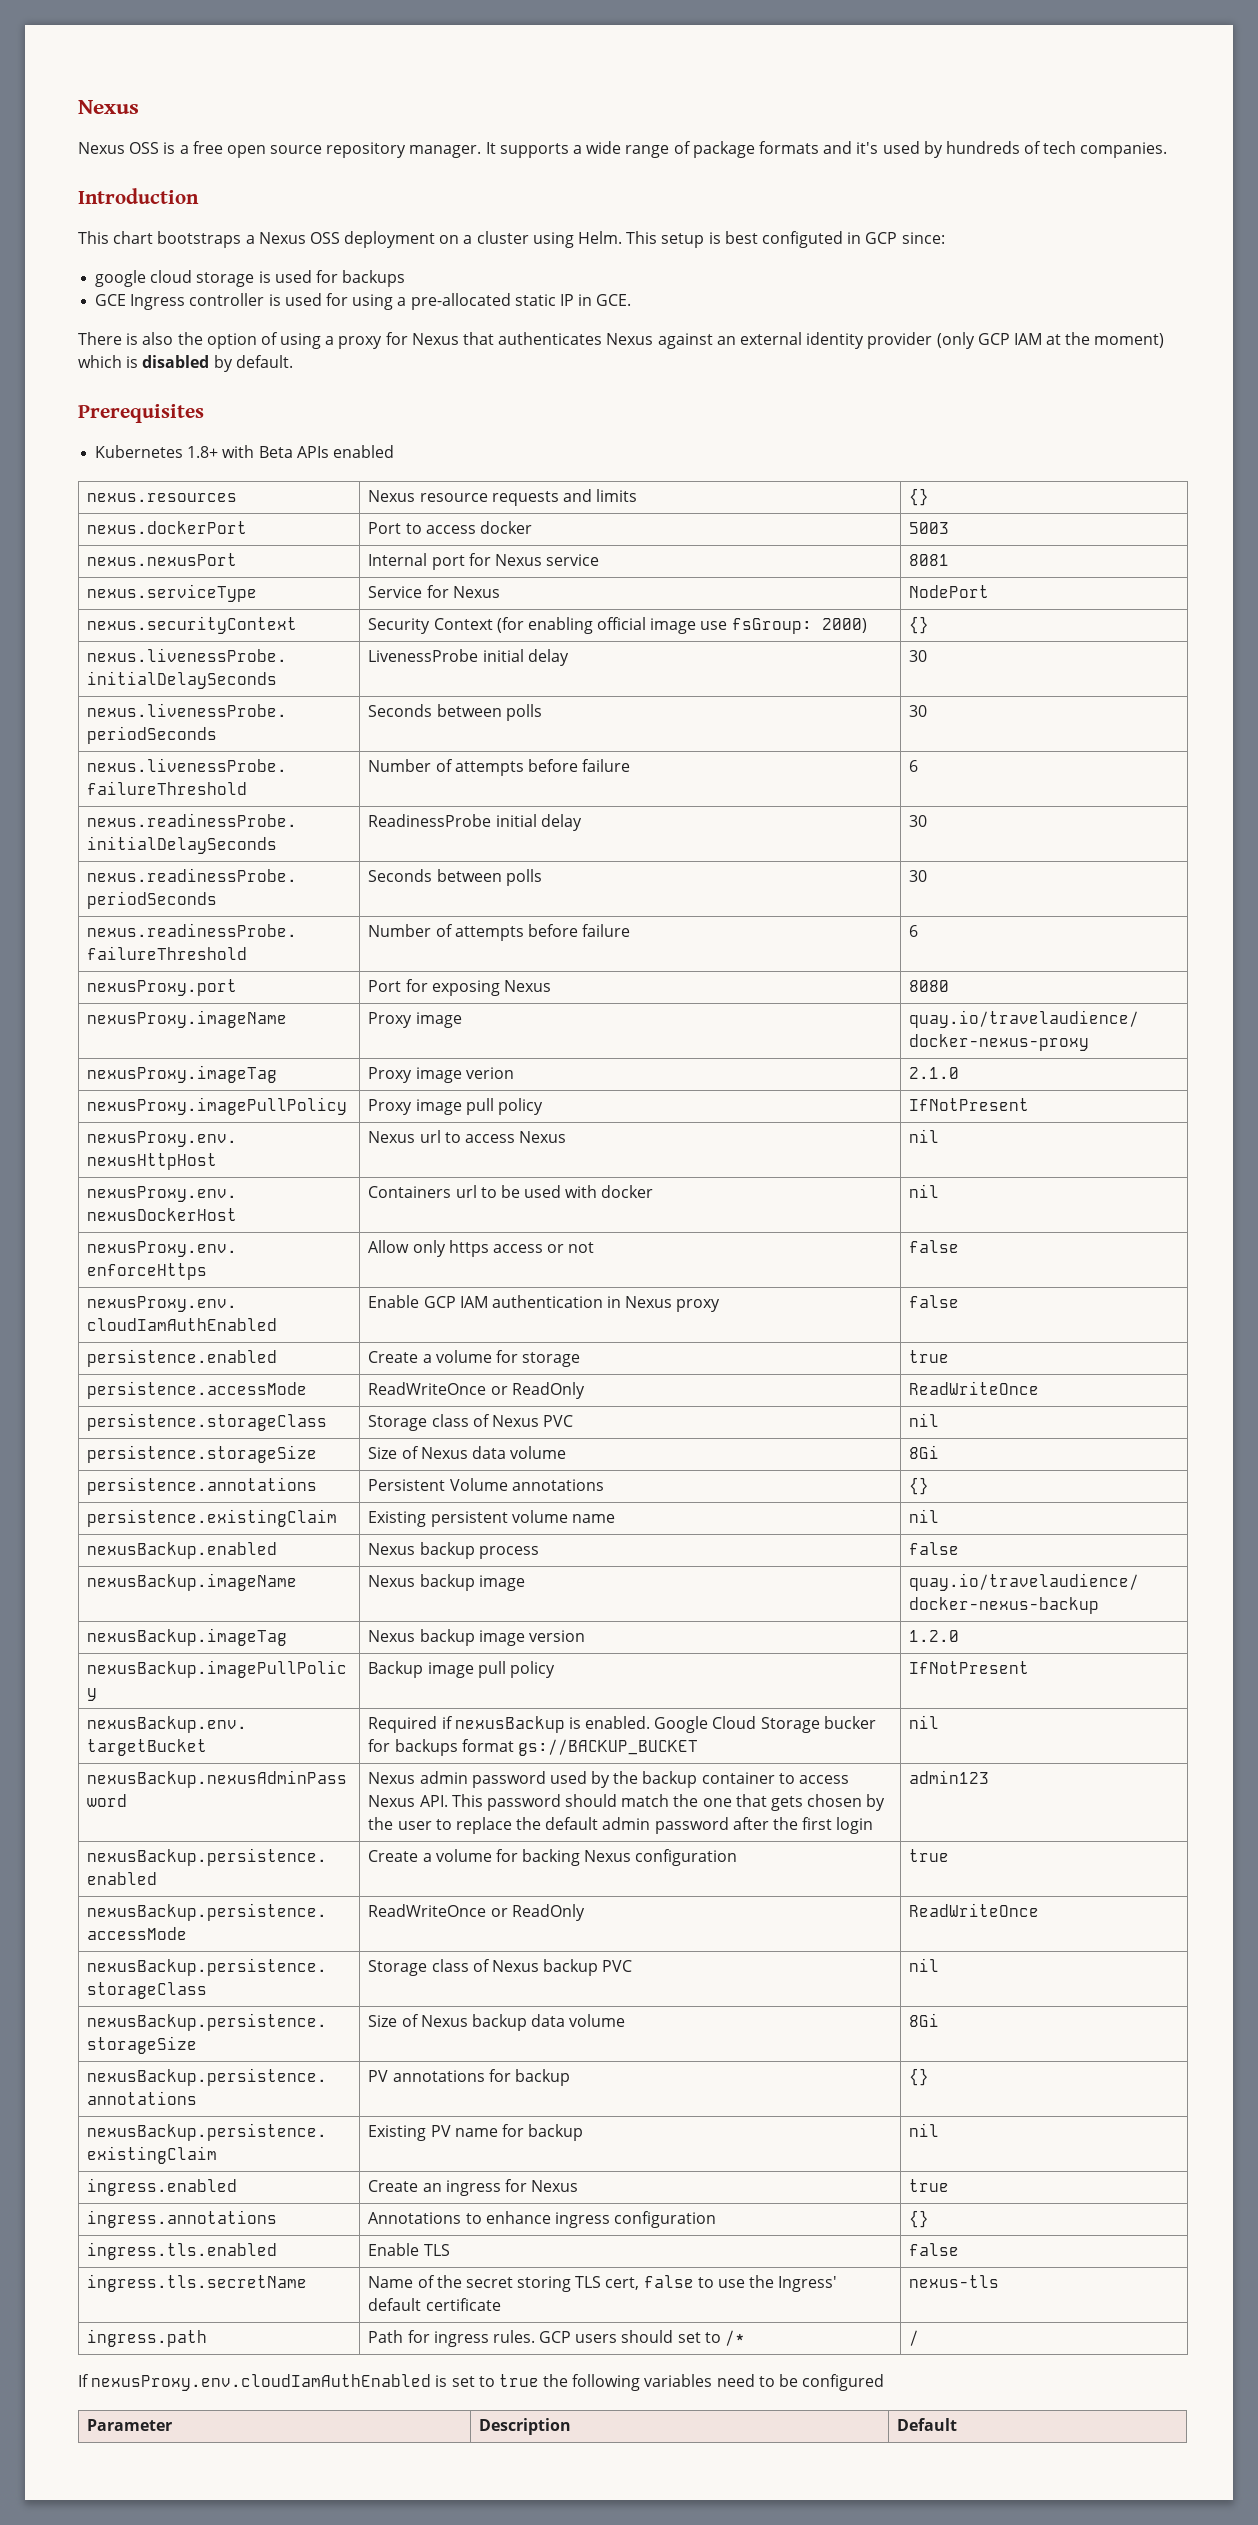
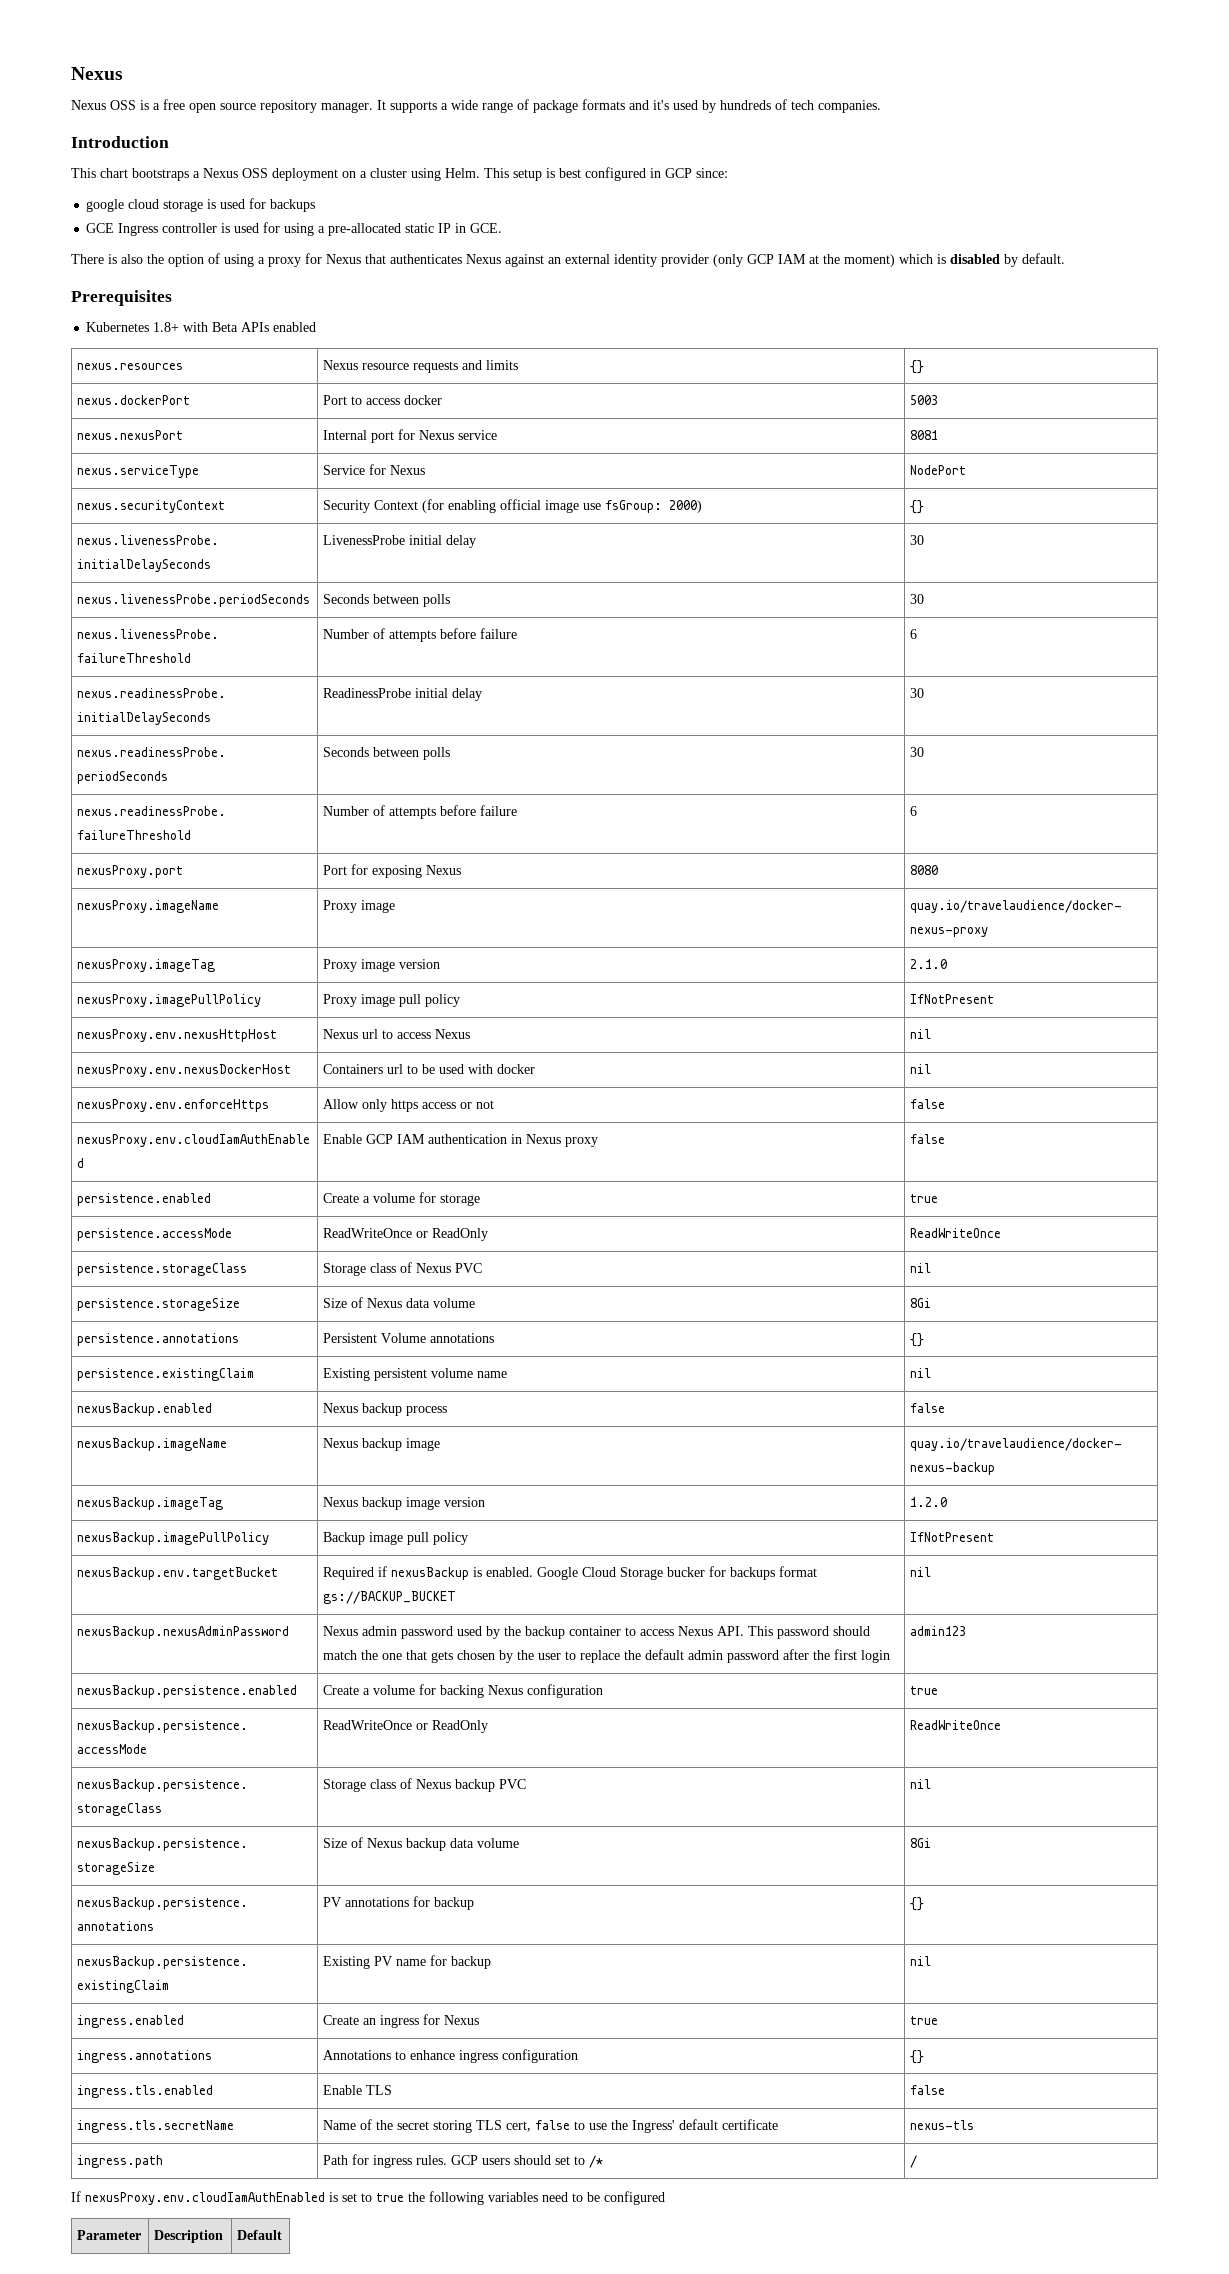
- This setup is best configuted in GCP since:
+ This setup is best configured in GCP since:
- nexusProxy.imageTag | Proxy image verion | 2.1.0
+ nexusProxy.imageTag | Proxy image version | 2.1.0

